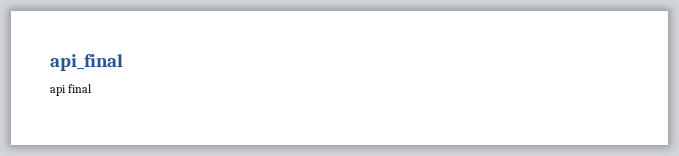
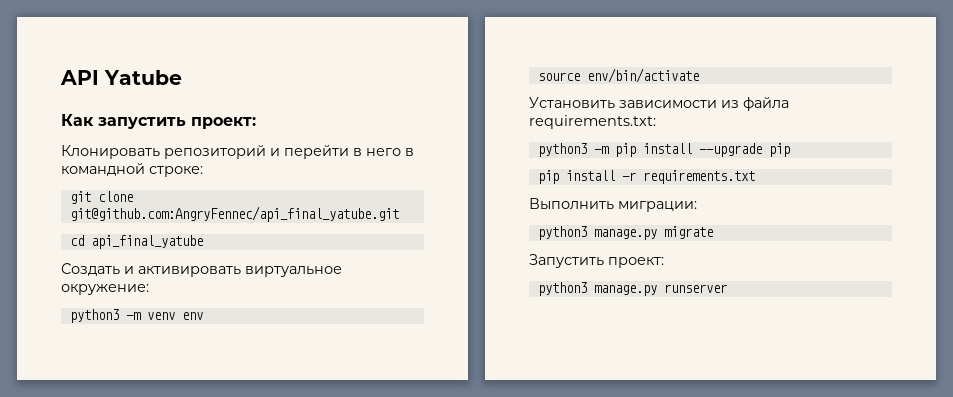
- api_final
- api final
+ API Yatube
+ Как запустить проект:
+ Клонировать репозиторий и перейти в него в командной строке:
+ git clone git@github.com:AngryFennec/api_final_yatube.git
+ cd api_final_yatube
+ Cоздать и активировать виртуальное окружение:
+ python3 -m venv env
+ source env/bin/activate
+ Установить зависимости из файла requirements.txt:
+ python3 -m pip install --upgrade pip
+ pip install -r requirements.txt
+ Выполнить миграции:
+ python3 manage.py migrate
+ Запустить проект:
+ python3 manage.py runserver

